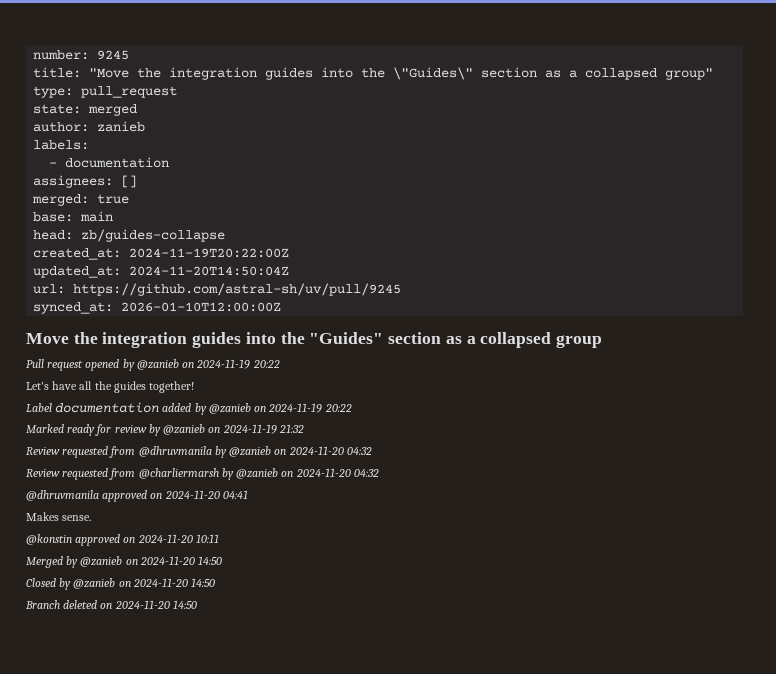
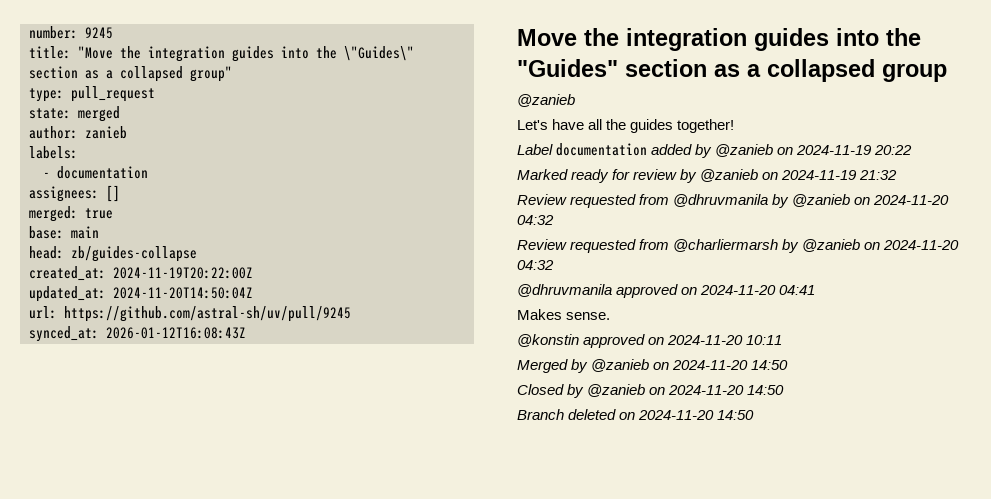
- synced_at: 2026-01-10T12:00:00Z
+ synced_at: 2026-01-12T16:08:43Z
  Move the integration guides into the "Guides" section as a collapsed group
- Pull request opened by @zanieb on 2024-11-19 20:22
+ @zanieb

